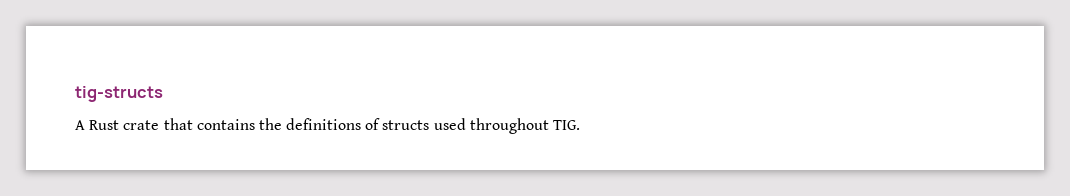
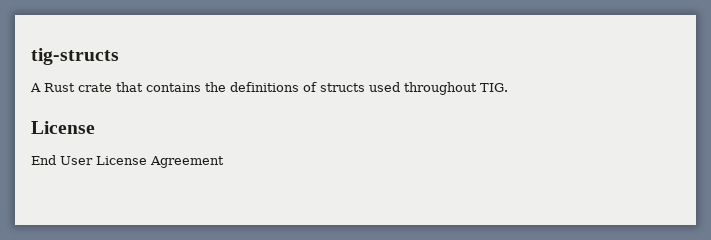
  A Rust crate that contains the definitions of structs used throughout TIG.
+ License
+ End User License Agreement

